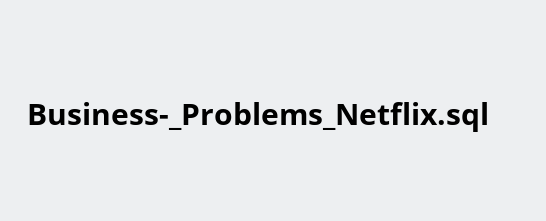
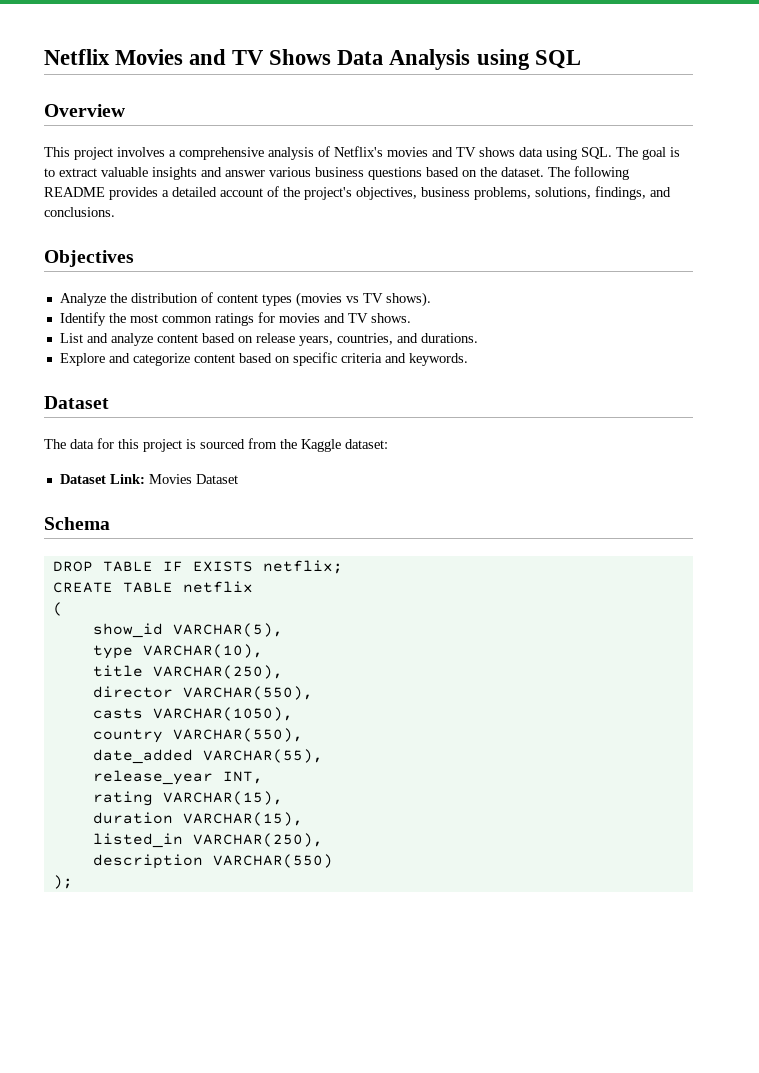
- Business-_Problems_Netflix.sql
+ Netflix Movies and TV Shows Data Analysis using SQL
+ Overview
+ This project involves a comprehensive analysis of Netflix's movies and TV shows data using SQL. The goal is to extract valuable insights and answer various business questions based on the dataset. The following README provides a detailed account of the project's objectives, business problems, solutions, findings, and conclusions.
+ Objectives
+ Analyze the distribution of content types (movies vs TV shows).
+ Identify the most common ratings for movies and TV shows.
+ List and analyze content based on release years, countries, and durations.
+ Explore and categorize content based on specific criteria and keywords.
+ Dataset
+ The data for this project is sourced from the Kaggle dataset:
+ Dataset Link: Movies Dataset
+ Schema
+ DROP TABLE IF EXISTS netflix;
+ CREATE TABLE netflix
+ (
+ show_id VARCHAR(5),
+ type VARCHAR(10),
+ title VARCHAR(250),
+ director VARCHAR(550),
+ casts VARCHAR(1050),
+ country VARCHAR(550),
+ date_added VARCHAR(55),
+ release_year INT,
+ rating VARCHAR(15),
+ duration VARCHAR(15),
+ listed_in VARCHAR(250),
+ description VARCHAR(550)
+ );

